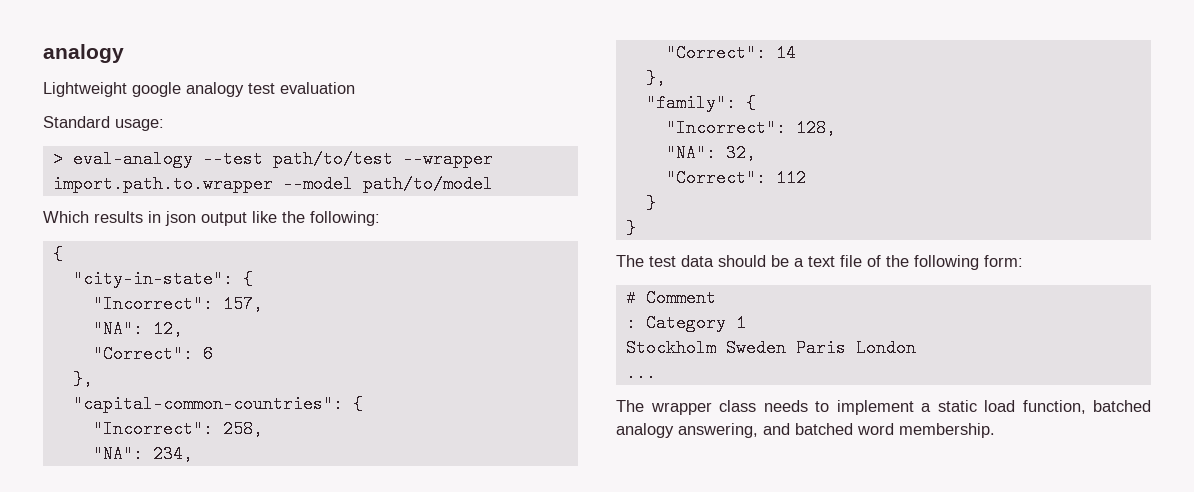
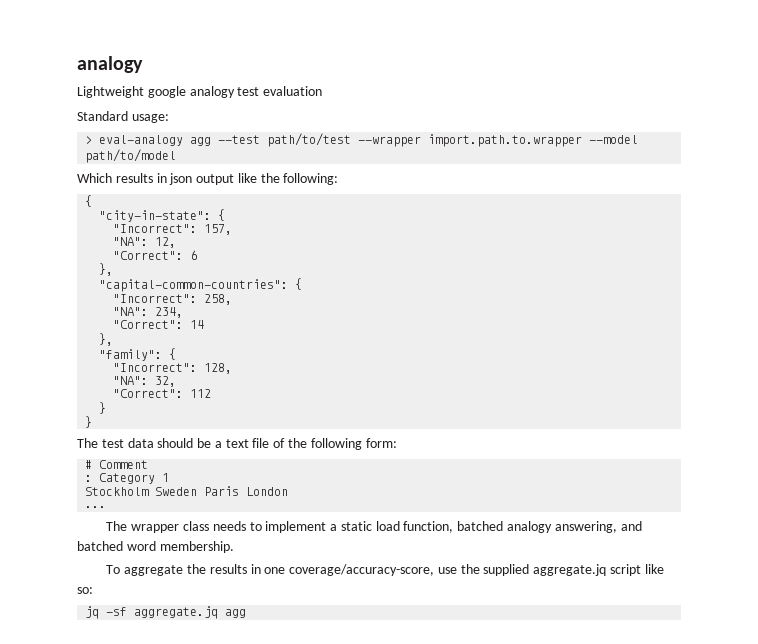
- > eval-analogy --test path/to/test --wrapper import.path.to.wrapper --model path/to/model
+ > eval-analogy agg --test path/to/test --wrapper import.path.to.wrapper --model path/to/model
+ To aggregate the results in one coverage/accuracy-score, use the supplied aggregate.jq script like so:
+ jq -sf aggregate.jq agg

